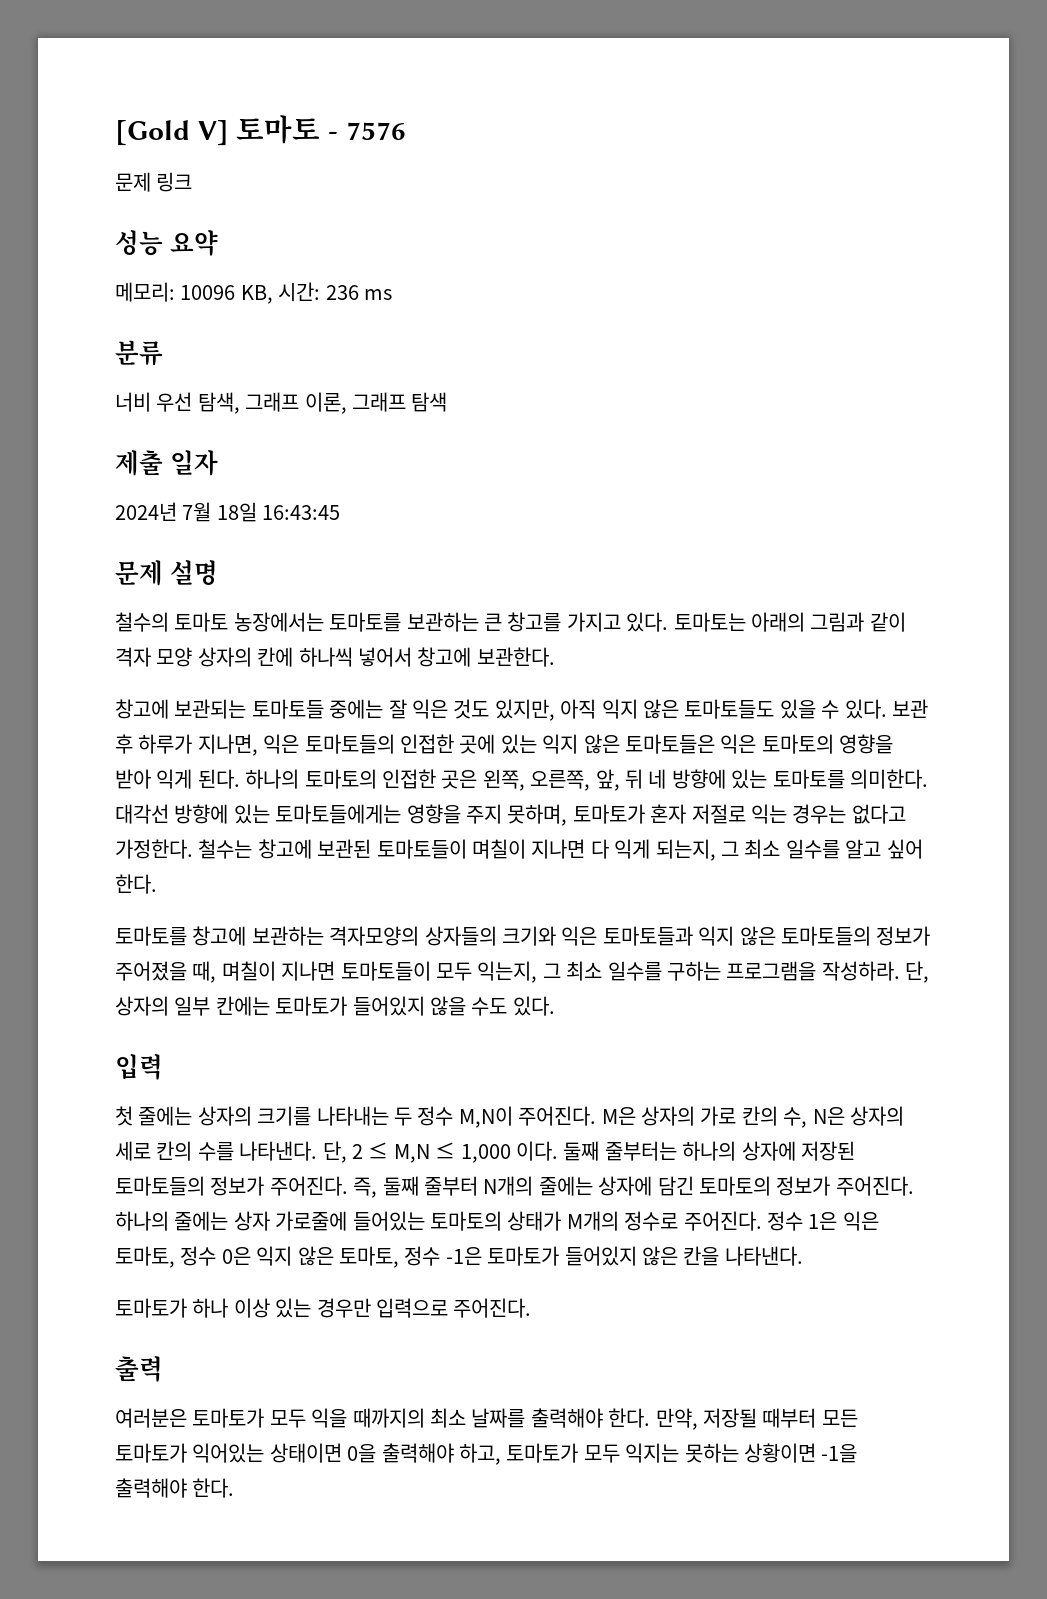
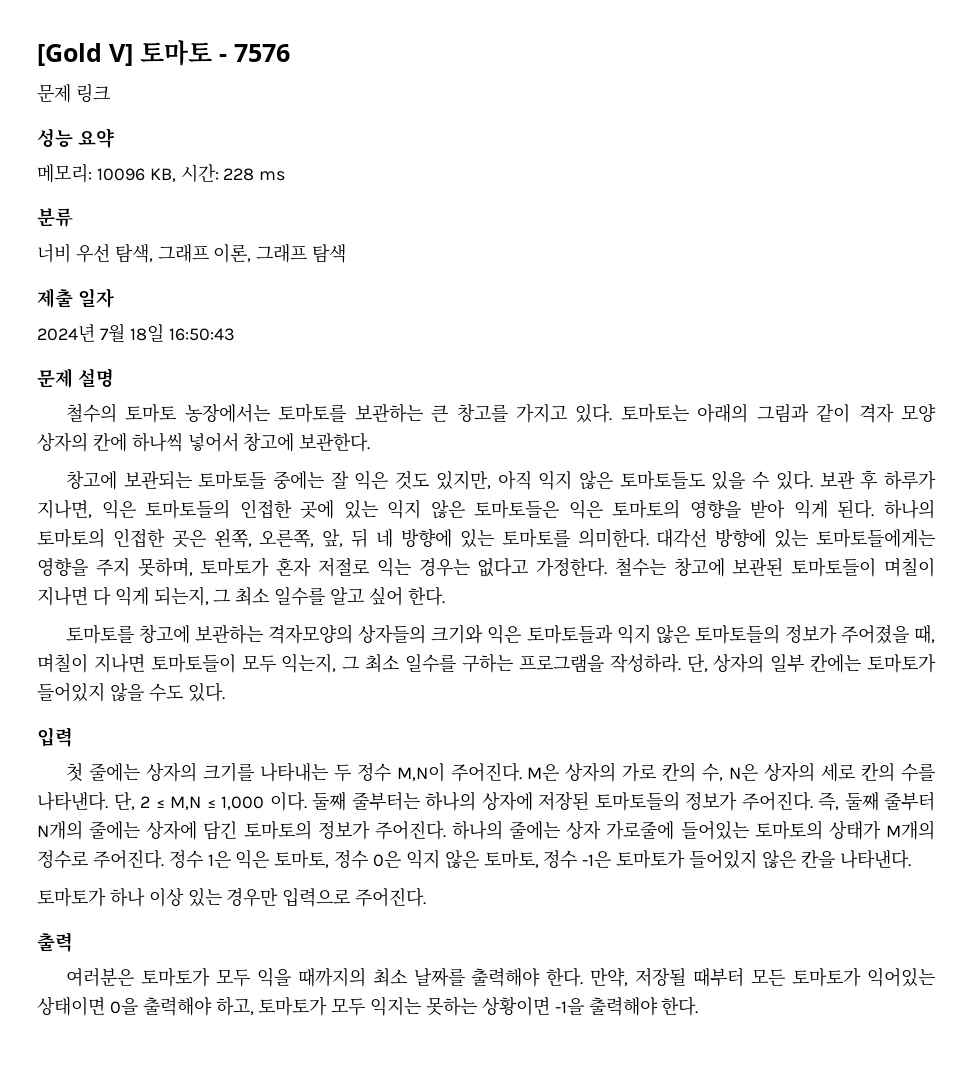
- 메모리: 10096 KB, 시간: 236 ms
+ 메모리: 10096 KB, 시간: 228 ms
- 2024년 7월 18일 16:43:45
+ 2024년 7월 18일 16:50:43

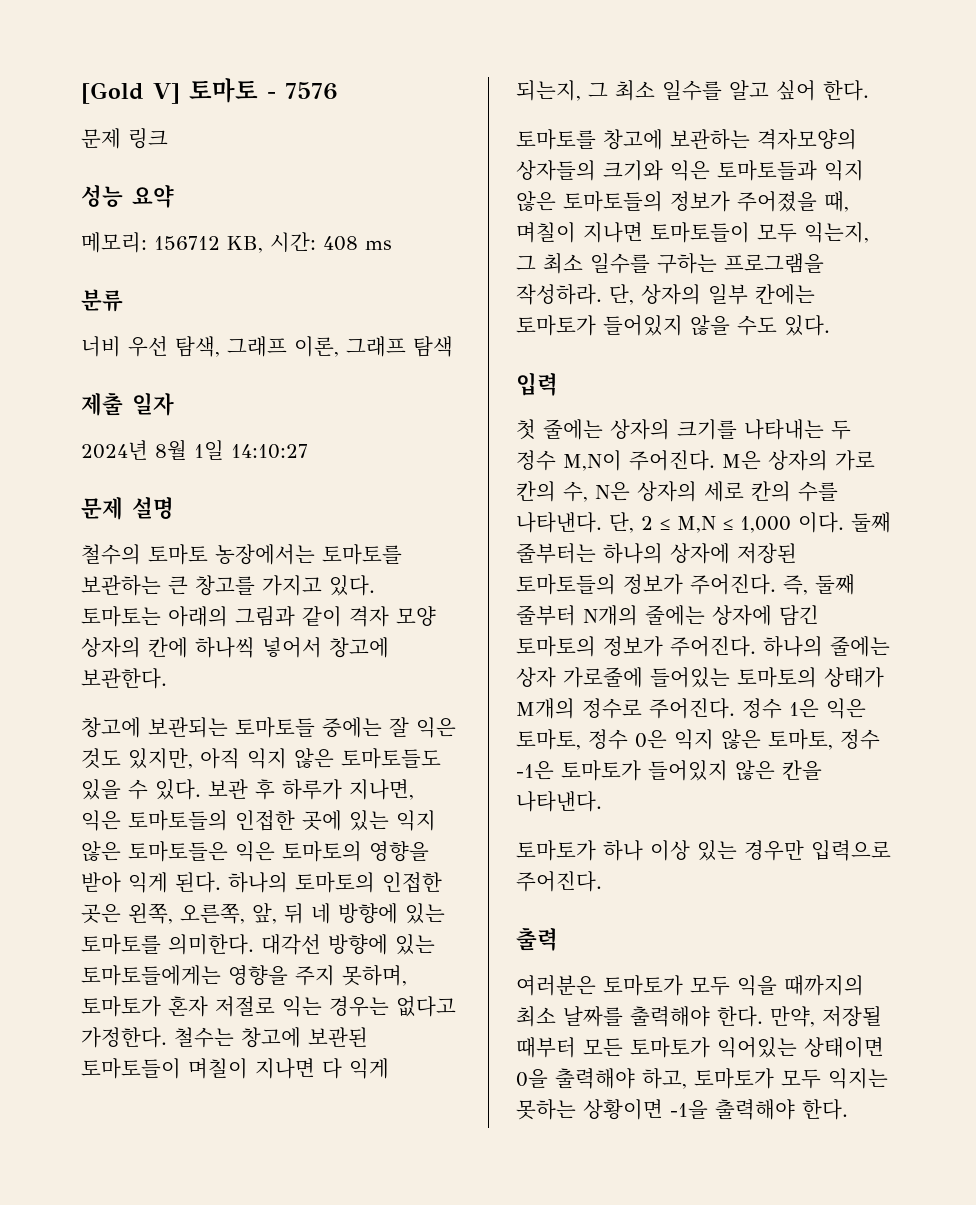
- 메모리: 10096 KB, 시간: 228 ms
+ 메모리: 156712 KB, 시간: 408 ms
- 2024년 7월 18일 16:50:43
+ 2024년 8월 1일 14:10:27

